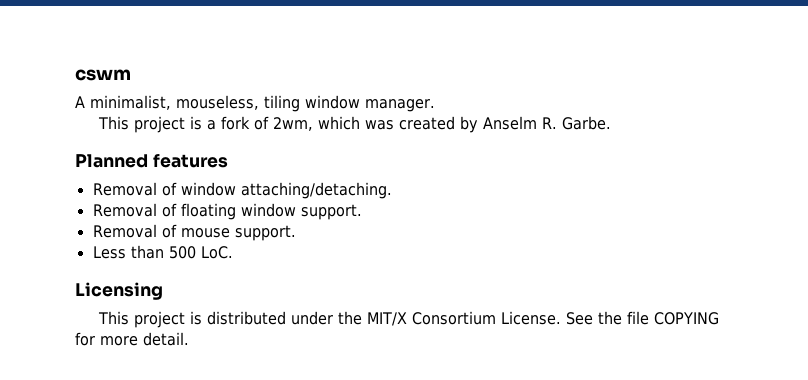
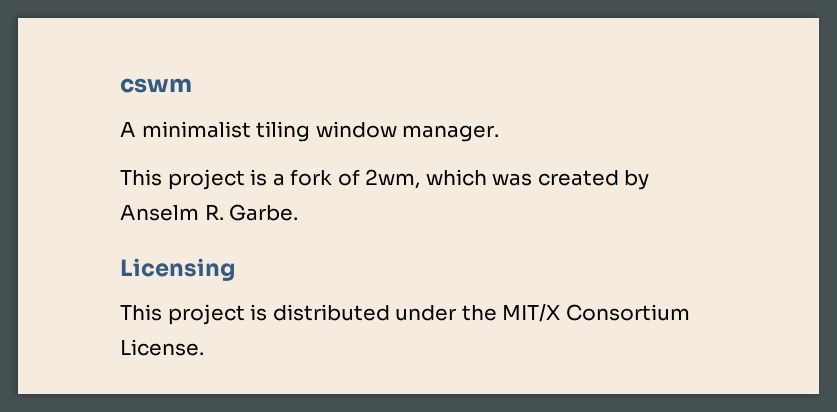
- A minimalist, mouseless, tiling window manager.
+ A minimalist tiling window manager.
- Planned features
- Removal of window attaching/detaching.
- Removal of floating window support.
- Removal of mouse support.
- Less than 500 LoC.
- See the file COPYING for more detail.

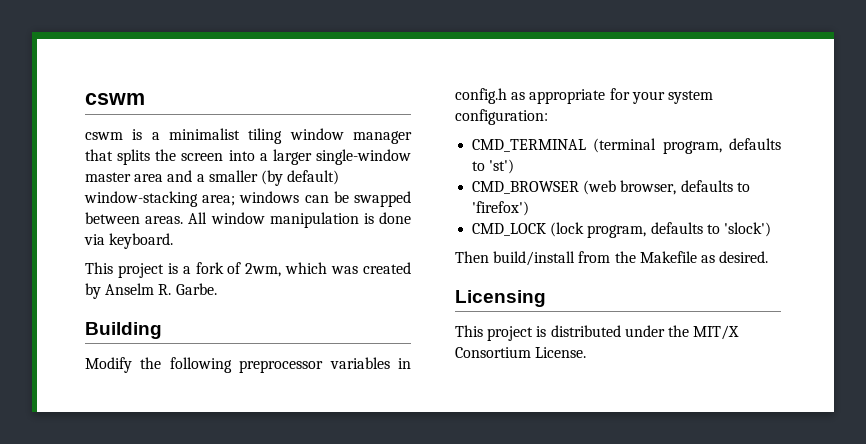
- A minimalist tiling window manager.
+ cswm is a minimalist tiling window manager that splits the screen into a larger single-window master area and a smaller (by default) window-stacking area; windows can be swapped between areas. All window manipulation is done via keyboard.
+ Building
+ Modify the following preprocessor variables in config.h as appropriate for your system configuration:
+ CMD_TERMINAL (terminal program, defaults to 'st')
+ CMD_BROWSER (web browser, defaults to 'firefox')
+ CMD_LOCK (lock program, defaults to 'slock')
+ Then build/install from the Makefile as desired.

